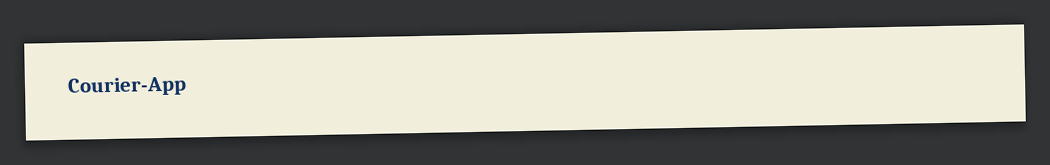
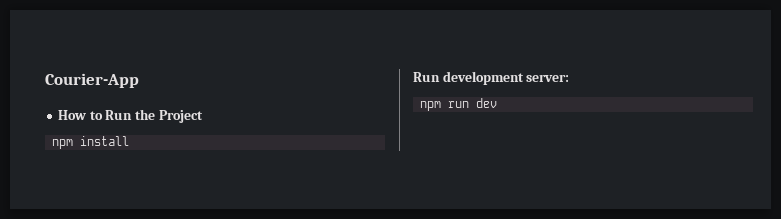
+ How to Run the Project
+ npm install
+ Run development server:
+ npm run dev

